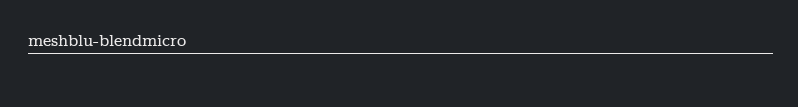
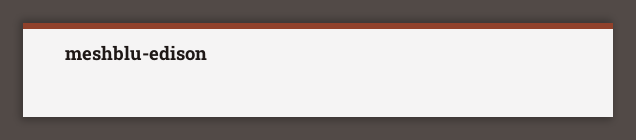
- meshblu-blendmicro
+ meshblu-edison

